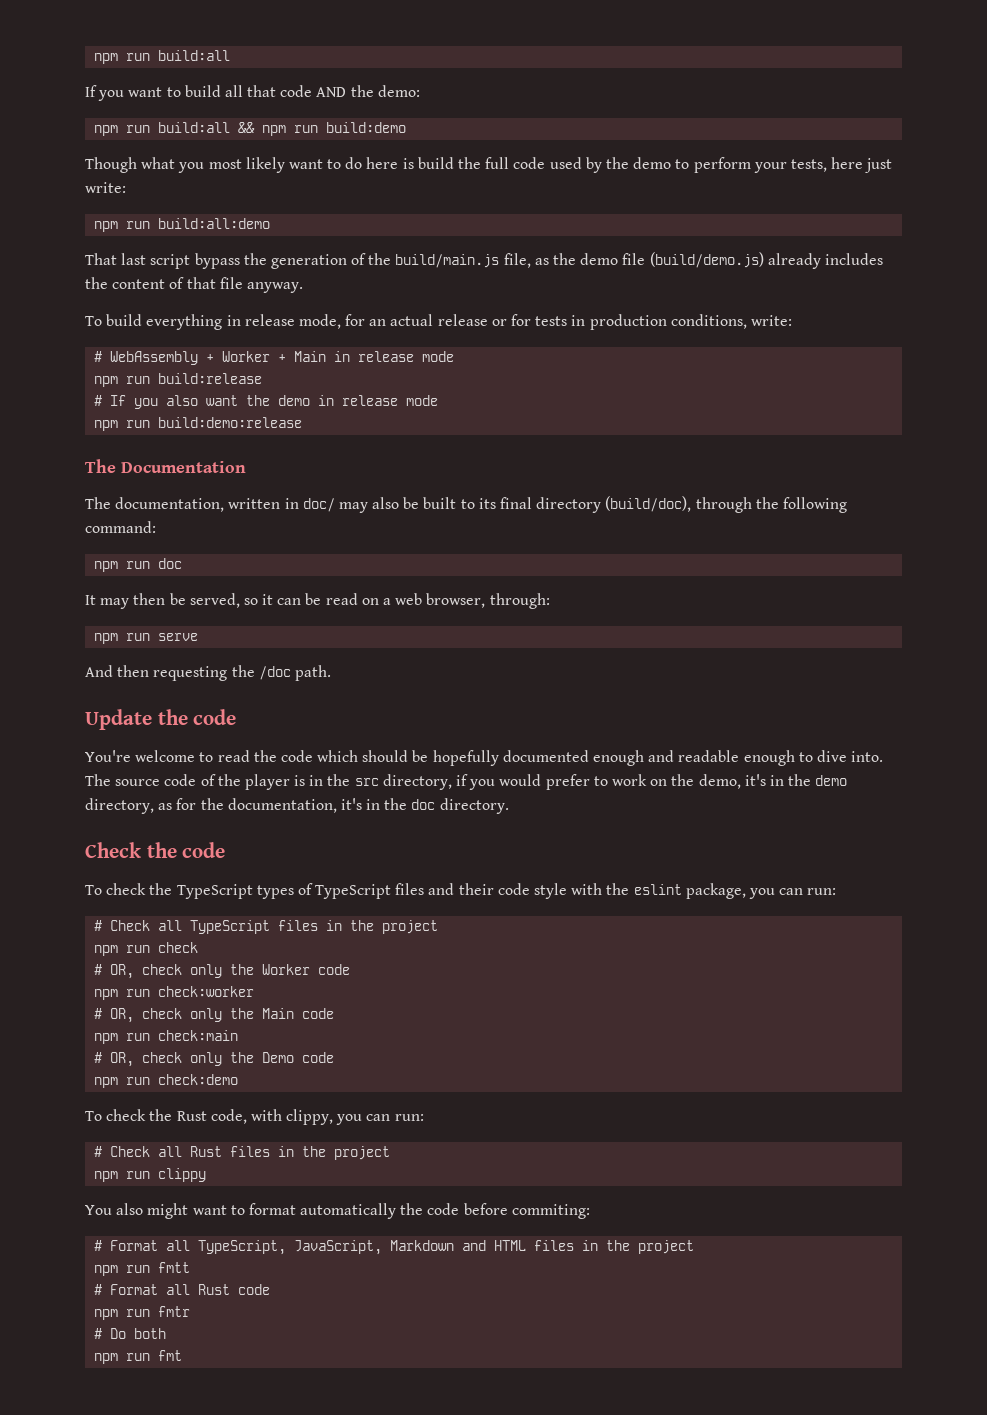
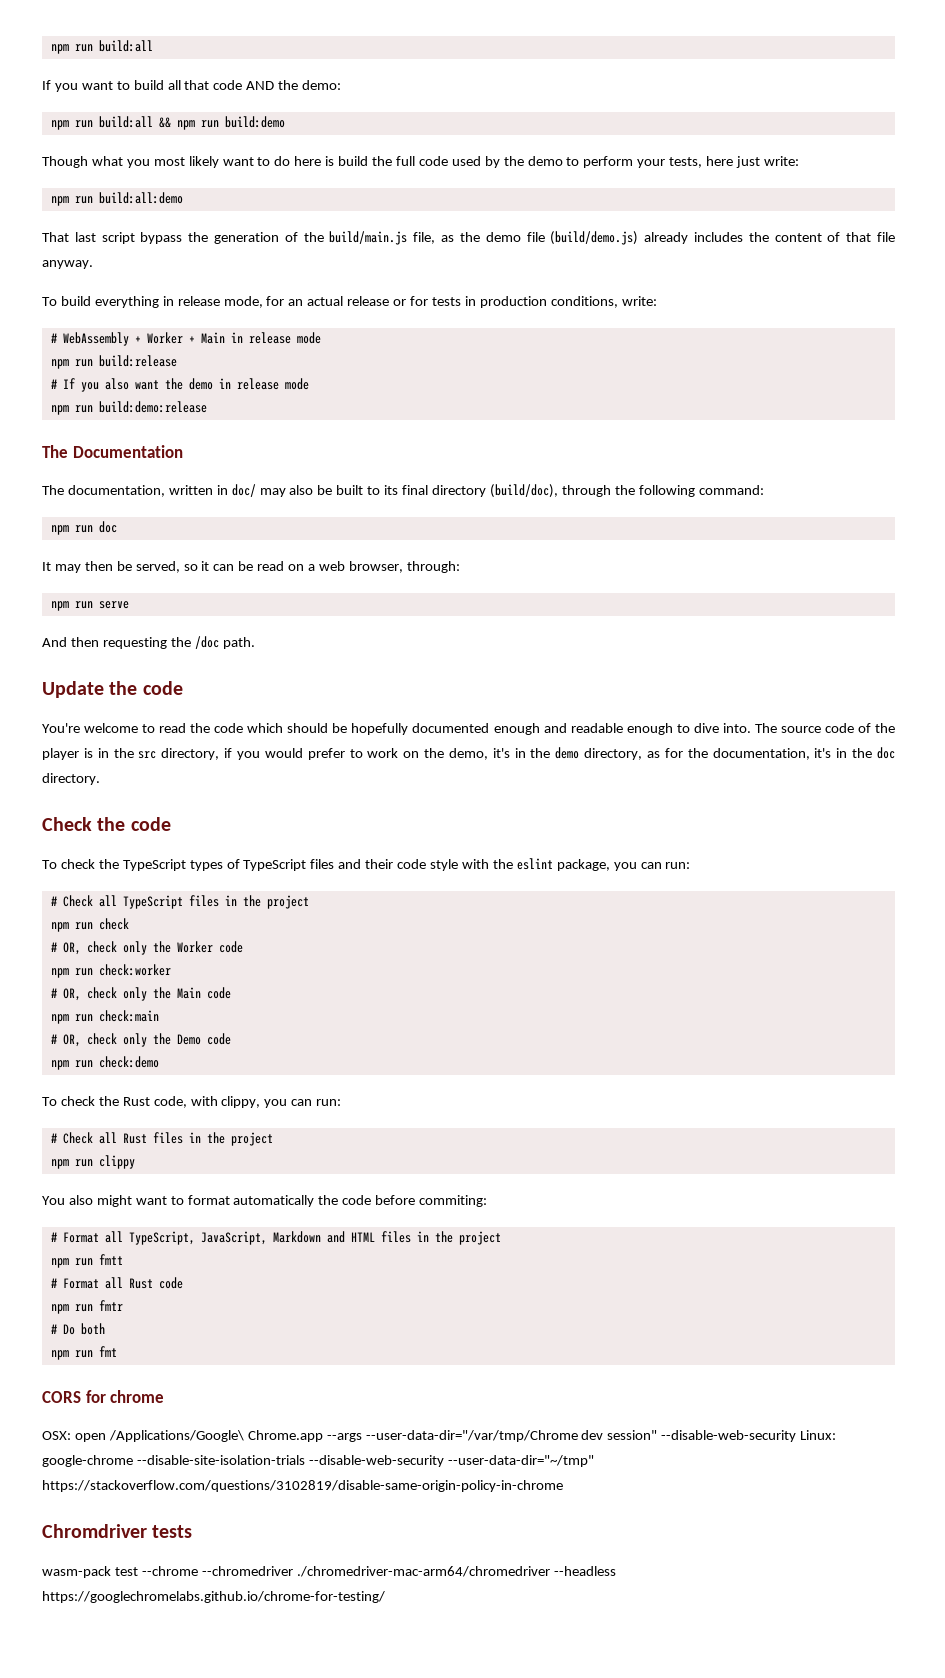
+ CORS for chrome
+ OSX: open /Applications/Google\ Chrome.app --args --user-data-dir="/var/tmp/Chrome dev session" --disable-web-security Linux: google-chrome --disable-site-isolation-trials --disable-web-security --user-data-dir="~/tmp" https://stackoverflow.com/questions/3102819/disable-same-origin-policy-in-chrome
+ Chromdriver tests
+ wasm-pack test --chrome --chromedriver ./chromedriver-mac-arm64/chromedriver --headless https://googlechromelabs.github.io/chrome-for-testing/

